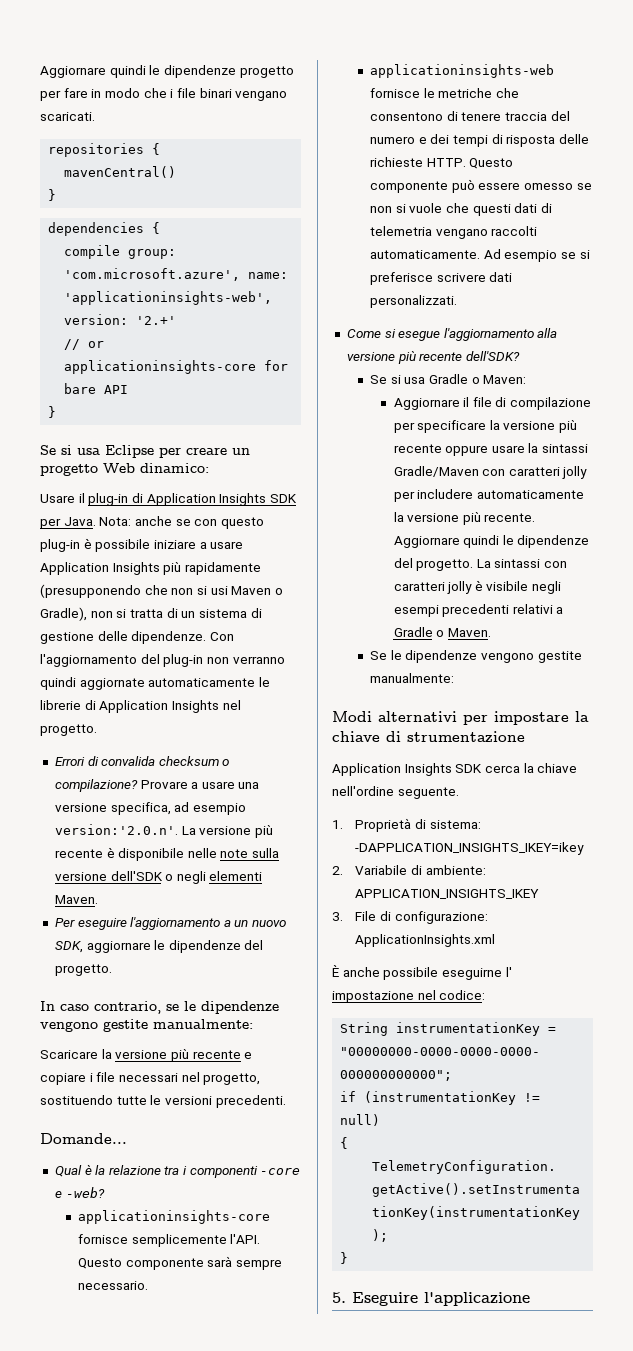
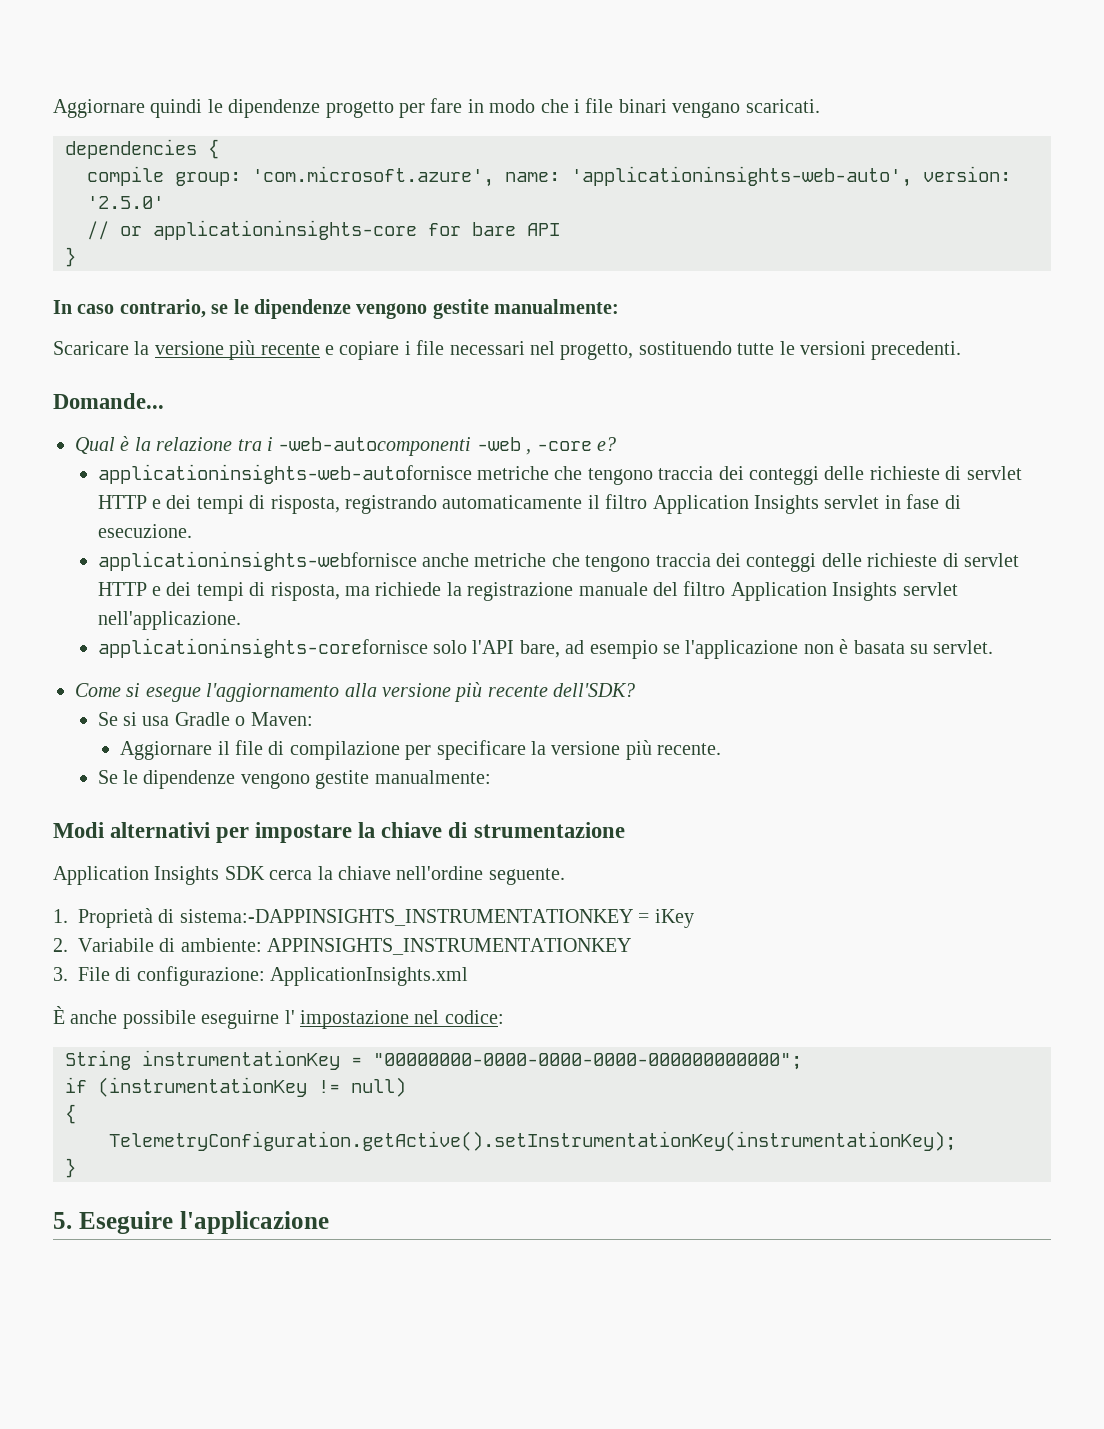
- repositories {
- mavenCentral()
- }
- compile group: 'com.microsoft.azure', name: 'applicationinsights-web', version: '2.+'
+ compile group: 'com.microsoft.azure', name: 'applicationinsights-web-auto', version: '2.5.0'
- Se si usa Eclipse per creare un progetto Web dinamico:
- Usare il plug-in di Application Insights SDK per Java. Nota: anche se con questo plug-in è possibile iniziare a usare Application Insights più rapidamente (presupponendo che non si usi Maven o Gradle), non si tratta di un sistema di gestione delle dipendenze. Con l'aggiornamento del plug-in non verranno quindi aggiornate automaticamente le librerie di Application Insights nel progetto.
- Errori di convalida checksum o compilazione? Provare a usare una versione specifica, ad esempio version:'2.0.n'. La versione più recente è disponibile nelle note sulla versione dell'SDK o negli elementi Maven.
- Per eseguire l'aggiornamento a un nuovo SDK, aggiornare le dipendenze del progetto.
- Qual è la relazione tra i componenti -core e -web?
- applicationinsights-core fornisce semplicemente l'API. Questo componente sarà sempre necessario.
- applicationinsights-web fornisce le metriche che consentono di tenere traccia del numero e dei tempi di risposta delle richieste HTTP. Questo componente può essere omesso se non si vuole che questi dati di telemetria vengano raccolti automaticamente. Ad esempio se si preferisce scrivere dati personalizzati.
+ Qual è la relazione tra i -web-autocomponenti -web , -core e?
+ applicationinsights-web-autofornisce metriche che tengono traccia dei conteggi delle richieste di servlet HTTP e dei tempi di risposta, registrando automaticamente il filtro Application Insights servlet in fase di esecuzione.
+ applicationinsights-webfornisce anche metriche che tengono traccia dei conteggi delle richieste di servlet HTTP e dei tempi di risposta, ma richiede la registrazione manuale del filtro Application Insights servlet nell'applicazione.
+ applicationinsights-corefornisce solo l'API bare, ad esempio se l'applicazione non è basata su servlet.
- Aggiornare il file di compilazione per specificare la versione più recente oppure usare la sintassi Gradle/Maven con caratteri jolly per includere automaticamente la versione più recente. Aggiornare quindi le dipendenze del progetto. La sintassi con caratteri jolly è visibile negli esempi precedenti relativi a Gradle o Maven.
+ Aggiornare il file di compilazione per specificare la versione più recente.
- 1. Proprietà di sistema: -DAPPLICATION_INSIGHTS_IKEY=ikey
+ 1. Proprietà di sistema:-DAPPINSIGHTS_INSTRUMENTATIONKEY = iKey
- 2. Variabile di ambiente: APPLICATION_INSIGHTS_IKEY
+ 2. Variabile di ambiente: APPINSIGHTS_INSTRUMENTATIONKEY

